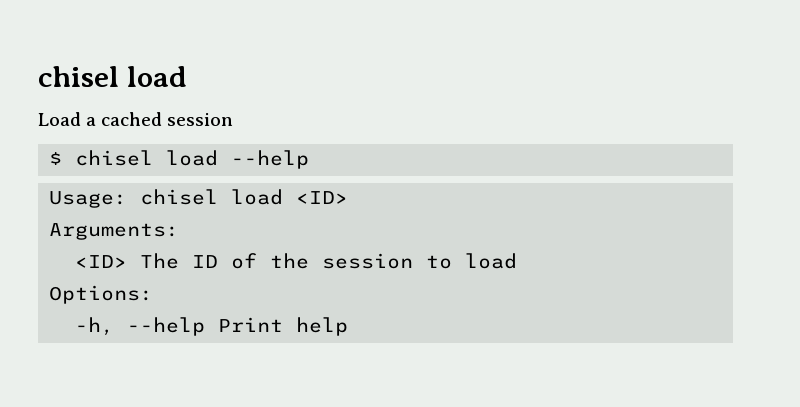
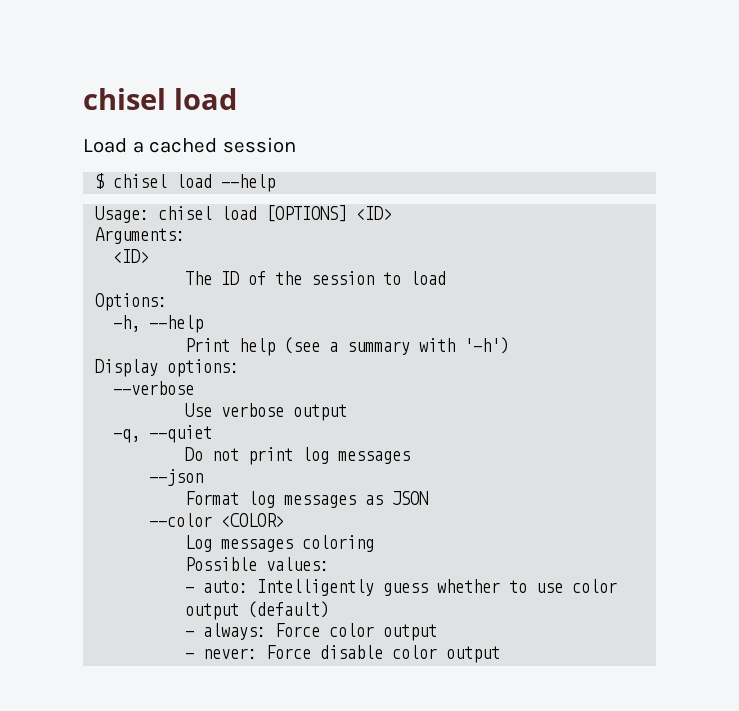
- Usage: chisel load <ID>
+ Usage: chisel load [OPTIONS] <ID>
  Arguments:
- <ID> The ID of the session to load
+ <ID>
+ The ID of the session to load
- -h, --help Print help
+ -h, --help
+ Print help (see a summary with '-h')
+ Display options:
+ --verbose
+ Use verbose output
+ -q, --quiet
+ Do not print log messages
+ --json
+ Format log messages as JSON
+ --color <COLOR>
+ Log messages coloring
+ Possible values:
+ - auto: Intelligently guess whether to use color output (default)
+ - always: Force color output
+ - never: Force disable color output

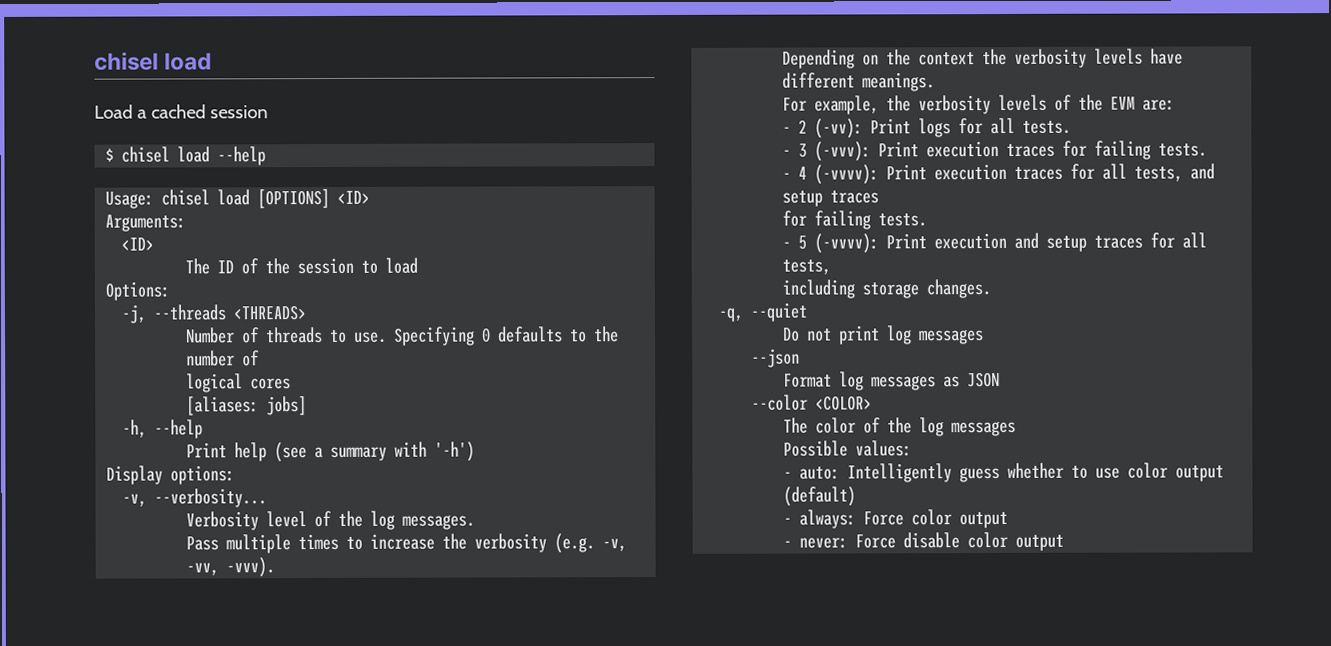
+ -j, --threads <THREADS>
+ Number of threads to use. Specifying 0 defaults to the number of
+ logical cores
+ [aliases: jobs]
- --verbose
- Use verbose output
+ -v, --verbosity...
+ Verbosity level of the log messages.
+ Pass multiple times to increase the verbosity (e.g. -v, -vv, -vvv).
+ Depending on the context the verbosity levels have different meanings.
+ For example, the verbosity levels of the EVM are:
+ - 2 (-vv): Print logs for all tests.
+ - 3 (-vvv): Print execution traces for failing tests.
+ - 4 (-vvvv): Print execution traces for all tests, and setup traces
+ for failing tests.
+ - 5 (-vvvv): Print execution and setup traces for all tests,
+ including storage changes.
- Log messages coloring
+ The color of the log messages

